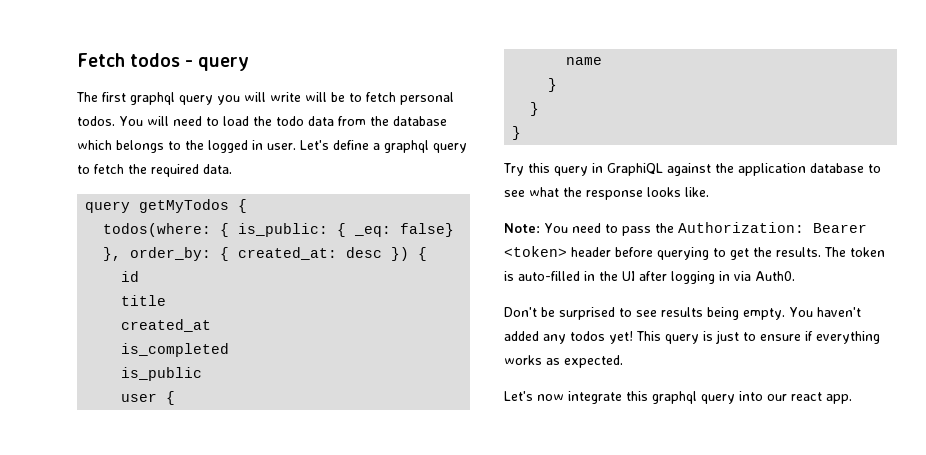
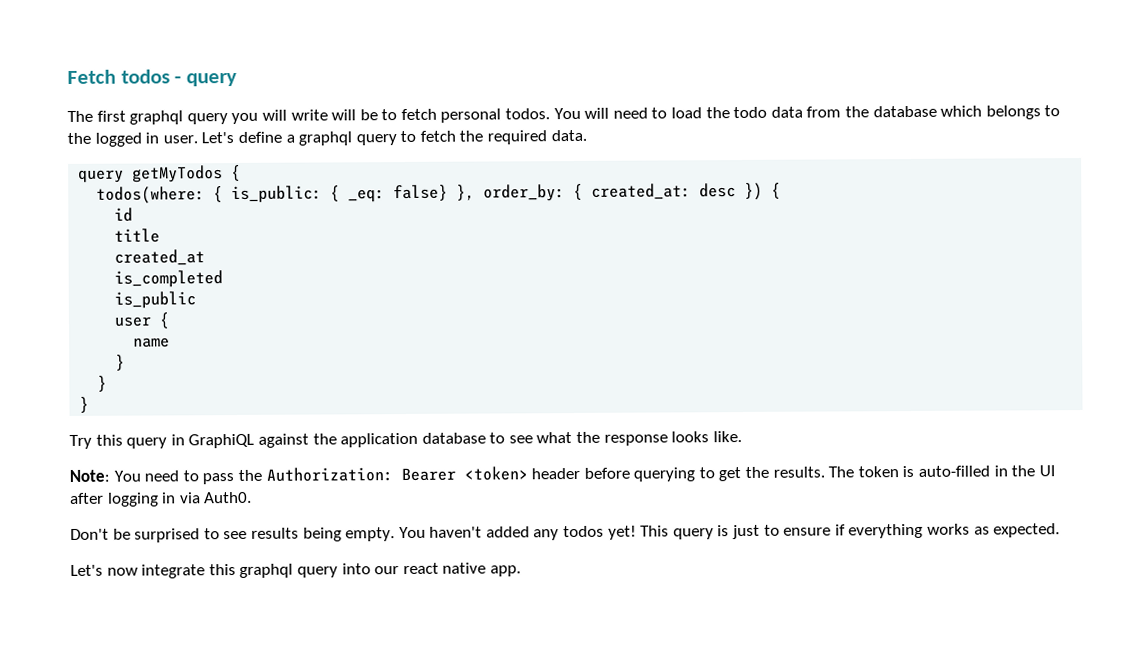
- Let's now integrate this graphql query into our react app.
+ Let's now integrate this graphql query into our react native app.

